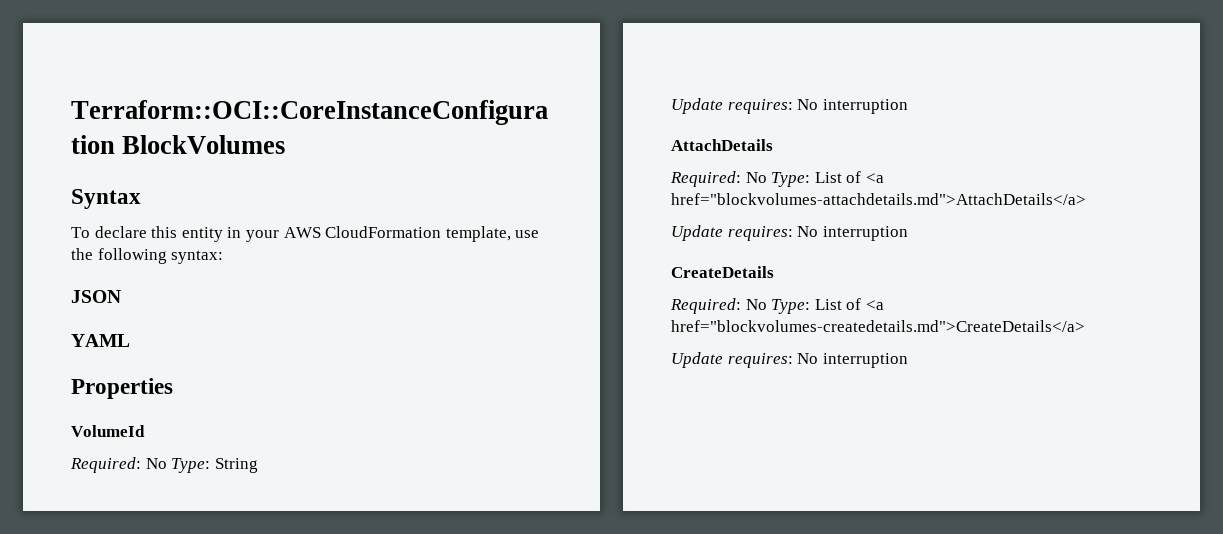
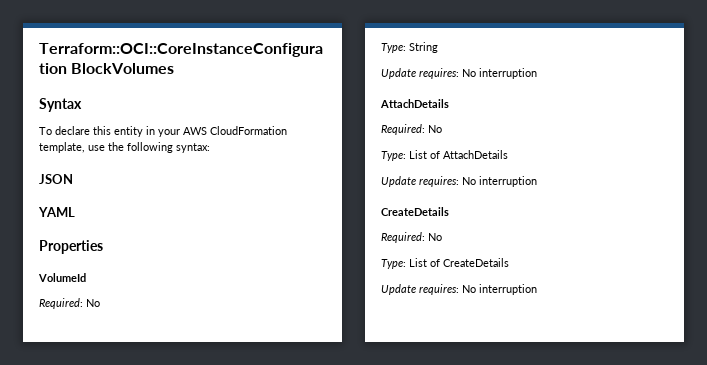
  VolumeId
- Required: No Type: String
+ Required: No
+ Type: String
  Update requires: No interruption
  AttachDetails
- Required: No Type: List of <a href="blockvolumes-attachdetails.md">AttachDetails</a>
+ Required: No
+ Type: List of AttachDetails
  Update requires: No interruption
  CreateDetails
- Required: No Type: List of <a href="blockvolumes-createdetails.md">CreateDetails</a>
+ Required: No
+ Type: List of CreateDetails

